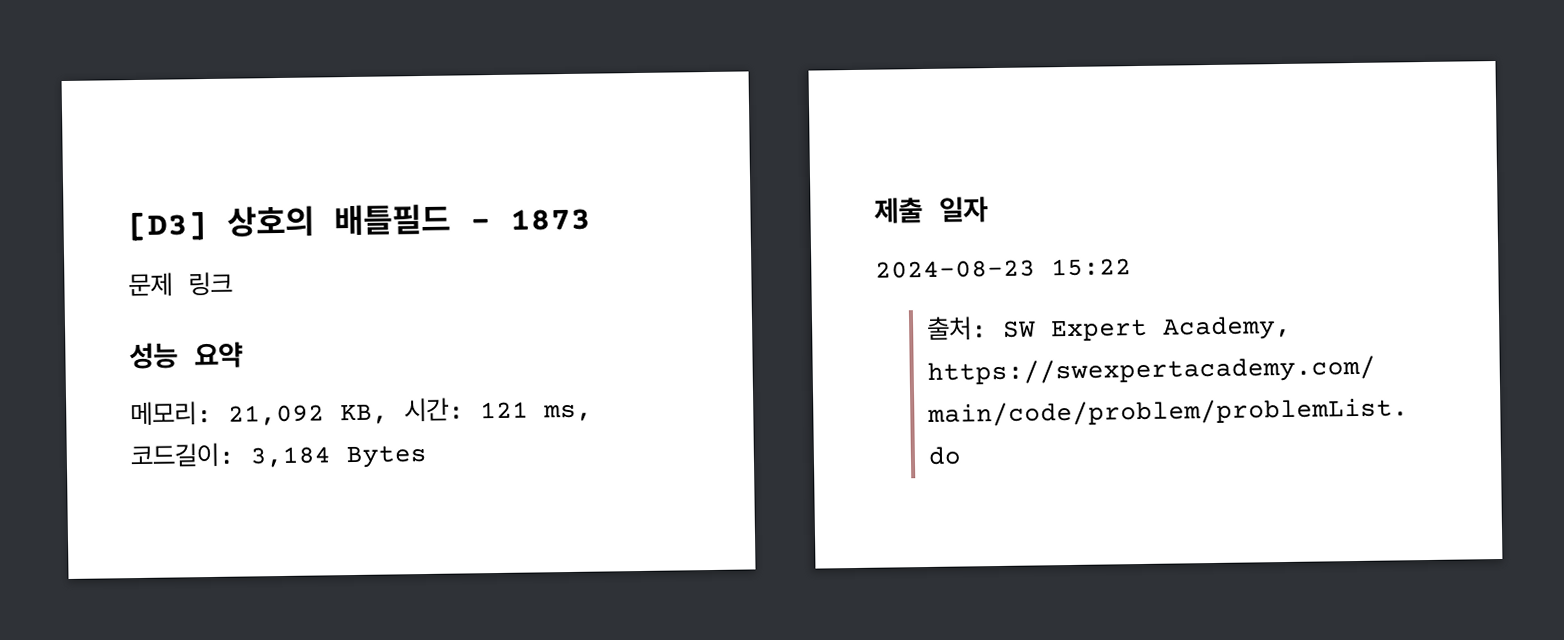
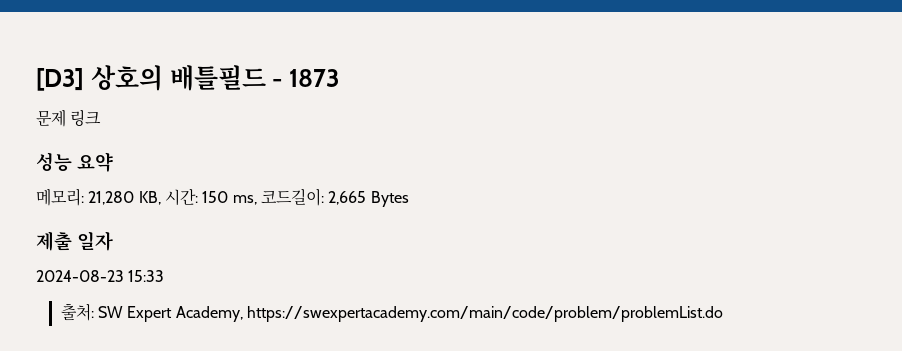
- 메모리: 21,092 KB, 시간: 121 ms, 코드길이: 3,184 Bytes
+ 메모리: 21,280 KB, 시간: 150 ms, 코드길이: 2,665 Bytes
- 2024-08-23 15:22
+ 2024-08-23 15:33

